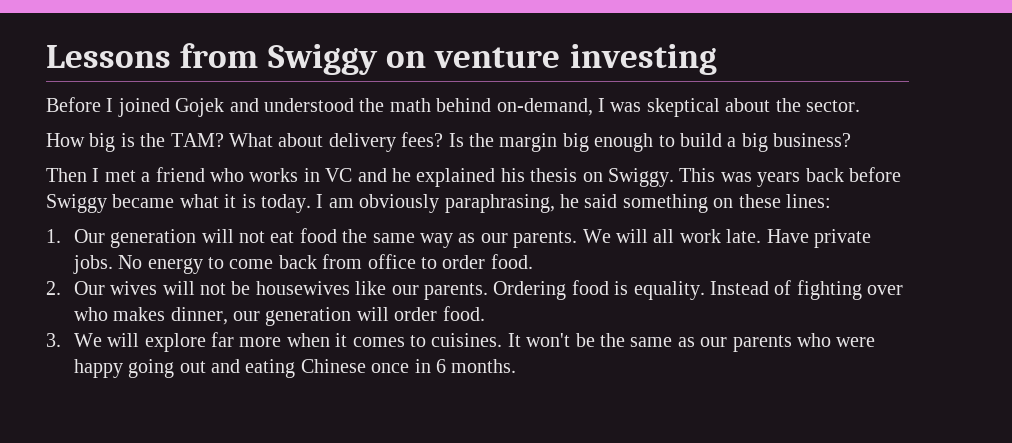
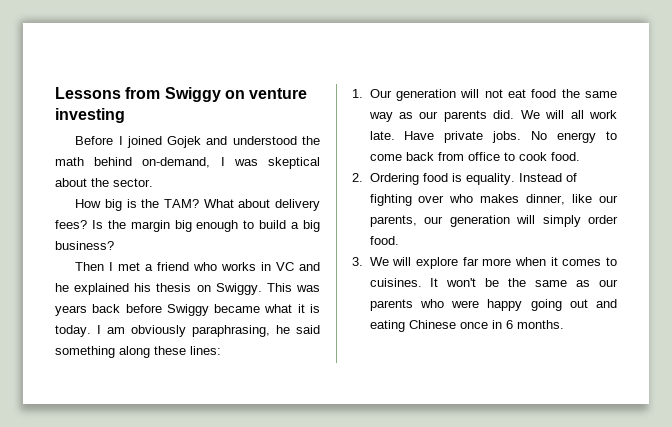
- I am obviously paraphrasing, he said something on these lines:
+ I am obviously paraphrasing, he said something along these lines:
- 1. Our generation will not eat food the same way as our parents.
+ 1. Our generation will not eat food the same way as our parents did.
- No energy to come back from office to order food.
+ No energy to come back from office to cook food.
- 2. Our wives will not be housewives like our parents. Ordering food is equality.
+ 2. Ordering food is equality.
- Instead of fighting over who makes dinner, our generation will order food.
+ Instead of fighting over who makes dinner, like our parents, our generation will simply order food.

